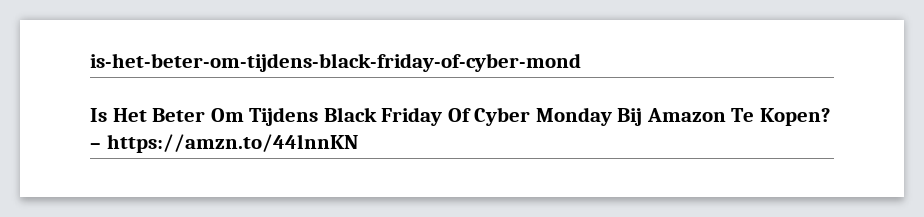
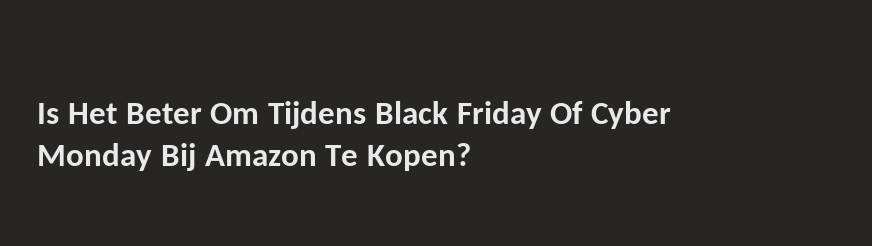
- is-het-beter-om-tijdens-black-friday-of-cyber-mond
- – https://amzn.to/44lnnKN

